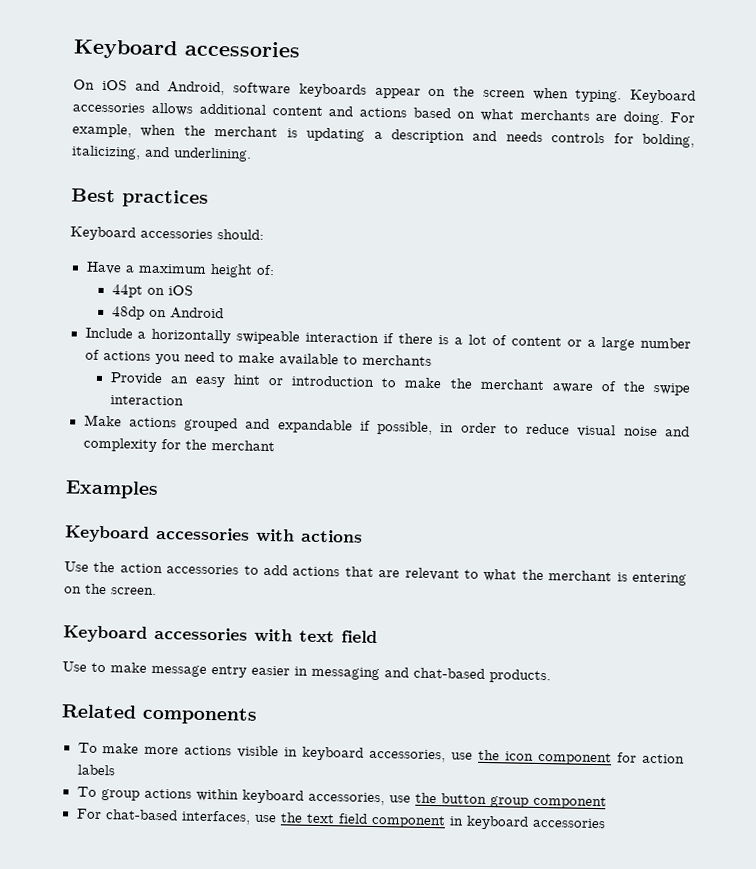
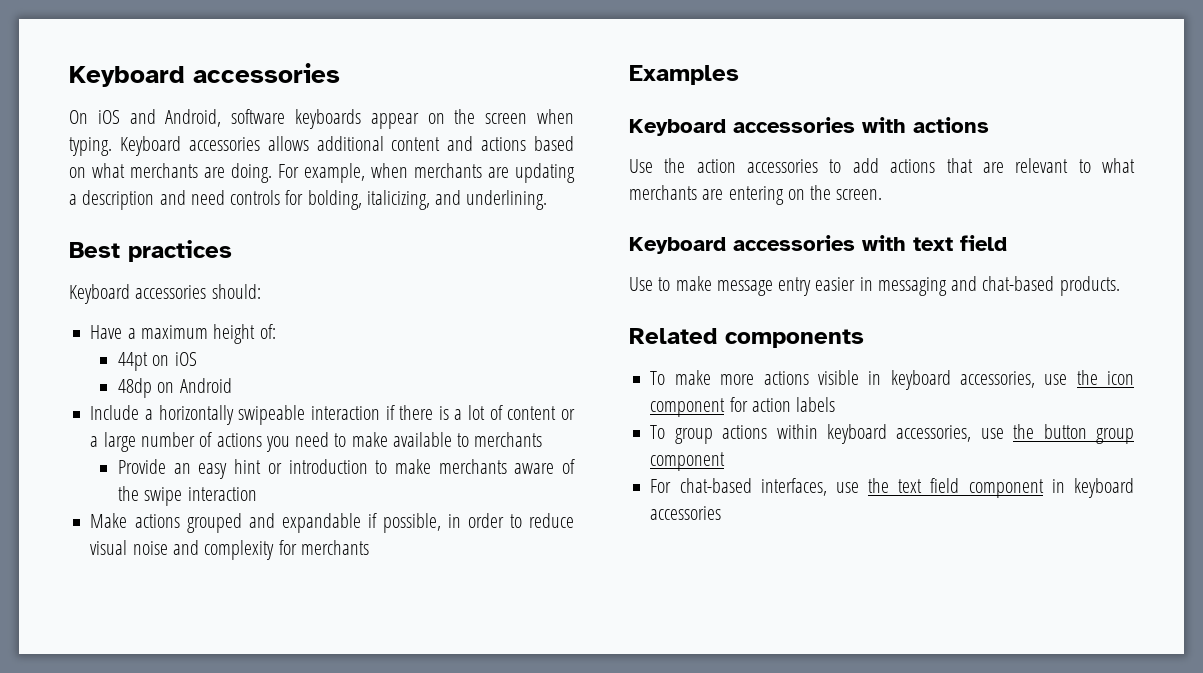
- For example, when the merchant is updating a description and needs controls for bolding, italicizing, and underlining.
+ For example, when merchants are updating a description and need controls for bolding, italicizing, and underlining.
- Provide an easy hint or introduction to make the merchant aware of the swipe interaction
+ Provide an easy hint or introduction to make merchants aware of the swipe interaction
- Make actions grouped and expandable if possible, in order to reduce visual noise and complexity for the merchant
+ Make actions grouped and expandable if possible, in order to reduce visual noise and complexity for merchants
- Use the action accessories to add actions that are relevant to what the merchant is entering on the screen.
+ Use the action accessories to add actions that are relevant to what merchants are entering on the screen.

